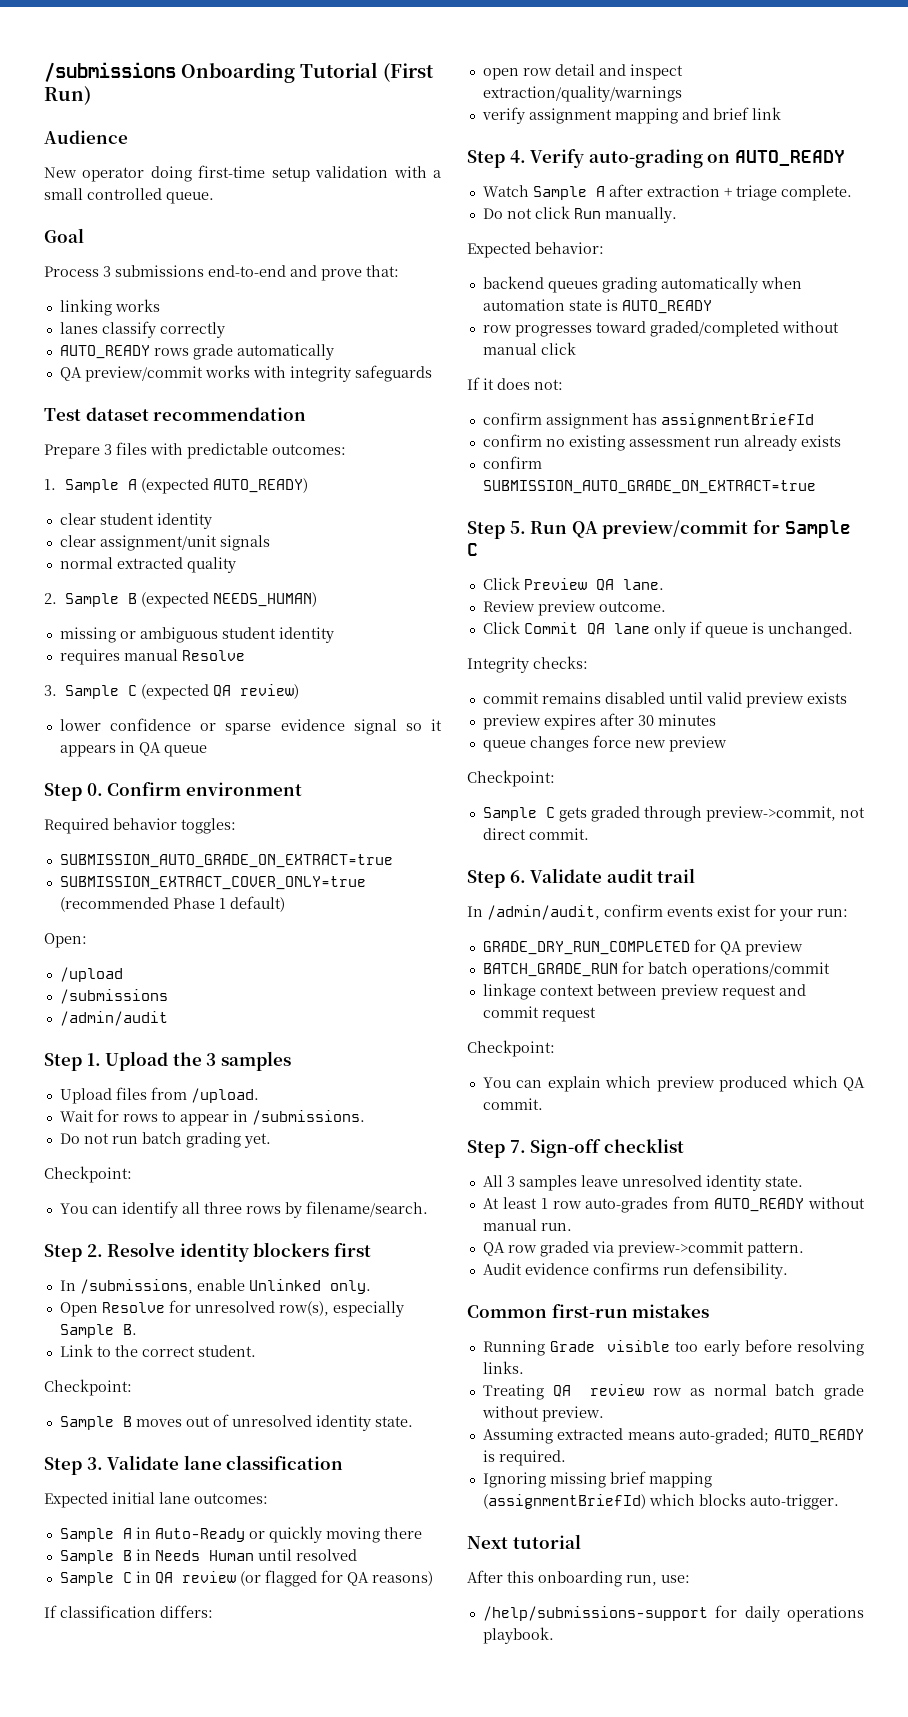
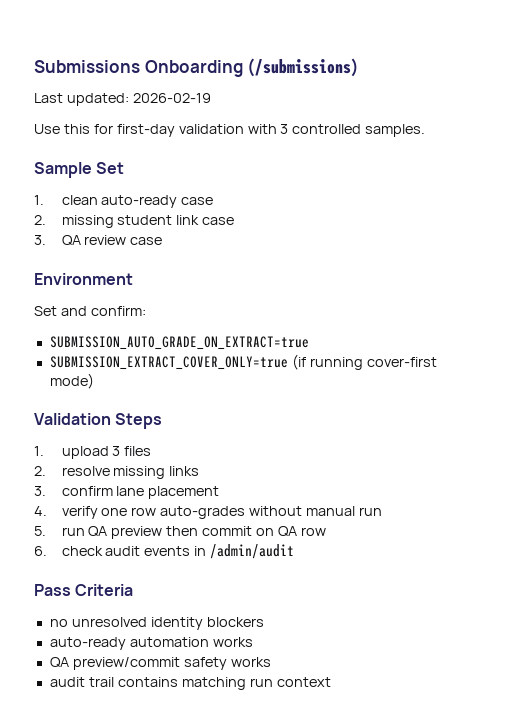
- /submissions Onboarding Tutorial (First Run)
- Audience
- New operator doing first-time setup validation with a small controlled queue.
- Goal
- Process 3 submissions end-to-end and prove that:
- linking works
- lanes classify correctly
- AUTO_READY rows grade automatically
- QA preview/commit works with integrity safeguards
- Test dataset recommendation
- Prepare 3 files with predictable outcomes:
- 1. Sample A (expected AUTO_READY)
- clear student identity
- clear assignment/unit signals
- normal extracted quality
- 2. Sample B (expected NEEDS_HUMAN)
- missing or ambiguous student identity
- requires manual Resolve
- 3. Sample C (expected QA review)
- lower confidence or sparse evidence signal so it appears in QA queue
- Step 0. Confirm environment
- Required behavior toggles:
+ Submissions Onboarding (/submissions)
+ Last updated: 2026-02-19
+ Use this for first-day validation with 3 controlled samples.
+ Sample Set
+ 1. clean auto-ready case
+ 2. missing student link case
+ 3. QA review case
+ Environment
+ Set and confirm:
  SUBMISSION_AUTO_GRADE_ON_EXTRACT=true
- SUBMISSION_EXTRACT_COVER_ONLY=true (recommended Phase 1 default)
- Open:
- /upload
- /submissions
- /admin/audit
- Step 1. Upload the 3 samples
- Upload files from /upload.
- Wait for rows to appear in /submissions.
- Do not run batch grading yet.
- Checkpoint:
- You can identify all three rows by filename/search.
- Step 2. Resolve identity blockers first
- In /submissions, enable Unlinked only.
- Open Resolve for unresolved row(s), especially Sample B.
- Link to the correct student.
- Checkpoint:
- Sample B moves out of unresolved identity state.
- Step 3. Validate lane classification
- Expected initial lane outcomes:
- Sample A in Auto-Ready or quickly moving there
- Sample B in Needs Human until resolved
- Sample C in QA review (or flagged for QA reasons)
- If classification differs:
- open row detail and inspect extraction/quality/warnings
- verify assignment mapping and brief link
- Step 4. Verify auto-grading on AUTO_READY
- Watch Sample A after extraction + triage complete.
- Do not click Run manually.
- Expected behavior:
- backend queues grading automatically when automation state is AUTO_READY
- row progresses toward graded/completed without manual click
- If it does not:
- confirm assignment has assignmentBriefId
- confirm no existing assessment run already exists
- confirm SUBMISSION_AUTO_GRADE_ON_EXTRACT=true
- Step 5. Run QA preview/commit for Sample C
- Click Preview QA lane.
- Review preview outcome.
- Click Commit QA lane only if queue is unchanged.
- Integrity checks:
- commit remains disabled until valid preview exists
- preview expires after 30 minutes
- queue changes force new preview
- Checkpoint:
- Sample C gets graded through preview->commit, not direct commit.
- Step 6. Validate audit trail
- In /admin/audit, confirm events exist for your run:
- GRADE_DRY_RUN_COMPLETED for QA preview
- BATCH_GRADE_RUN for batch operations/commit
- linkage context between preview request and commit request
- Checkpoint:
- You can explain which preview produced which QA commit.
- Step 7. Sign-off checklist
- All 3 samples leave unresolved identity state.
- At least 1 row auto-grades from AUTO_READY without manual run.
- QA row graded via preview->commit pattern.
- Audit evidence confirms run defensibility.
- Common first-run mistakes
- Running Grade visible too early before resolving links.
- Treating QA review row as normal batch grade without preview.
- Assuming extracted means auto-graded; AUTO_READY is required.
- Ignoring missing brief mapping (assignmentBriefId) which blocks auto-trigger.
- Next tutorial
- After this onboarding run, use:
- /help/submissions-support for daily operations playbook.
+ SUBMISSION_EXTRACT_COVER_ONLY=true (if running cover-first mode)
+ Validation Steps
+ 1. upload 3 files
+ 2. resolve missing links
+ 3. confirm lane placement
+ 4. verify one row auto-grades without manual run
+ 5. run QA preview then commit on QA row
+ 6. check audit events in /admin/audit
+ Pass Criteria
+ no unresolved identity blockers
+ auto-ready automation works
+ QA preview/commit safety works
+ audit trail contains matching run context

